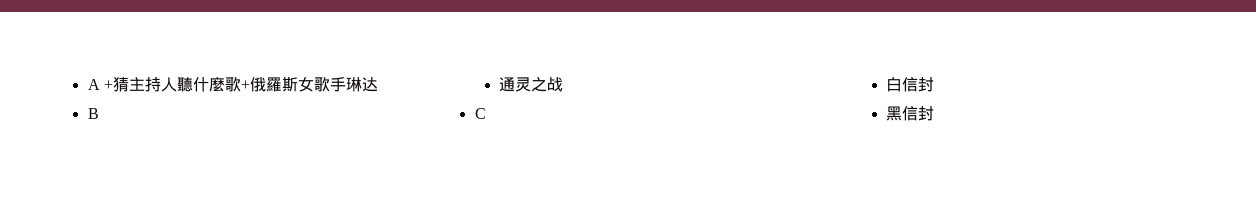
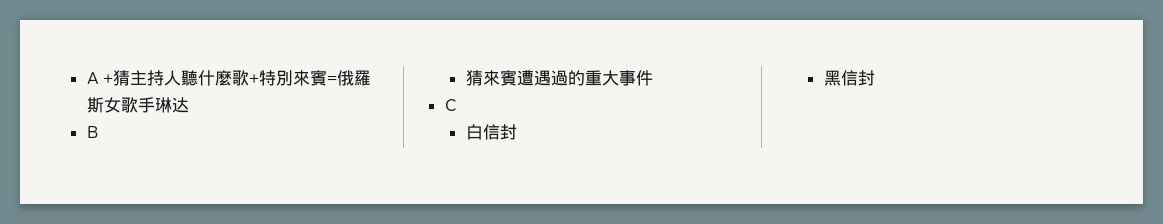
- A +猜主持人聽什麼歌+俄羅斯女歌手琳达
+ A +猜主持人聽什麼歌+特別來賓=俄羅斯女歌手琳达
- 通灵之战
+ 猜來賓遭遇過的重大事件

